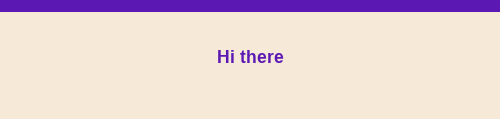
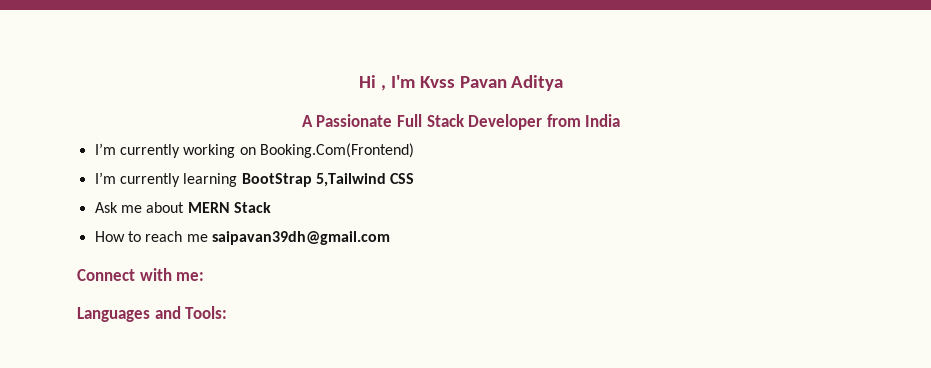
- Hi there
+ Hi , I'm Kvss Pavan Aditya
+ A Passionate Full Stack Developer from India
+ I’m currently working on Booking.Com(Frontend)
+ I’m currently learning BootStrap 5,Tailwind CSS
+ Ask me about MERN Stack
+ How to reach me saipavan39dh@gmail.com
+ Connect with me:
+ Languages and Tools:

